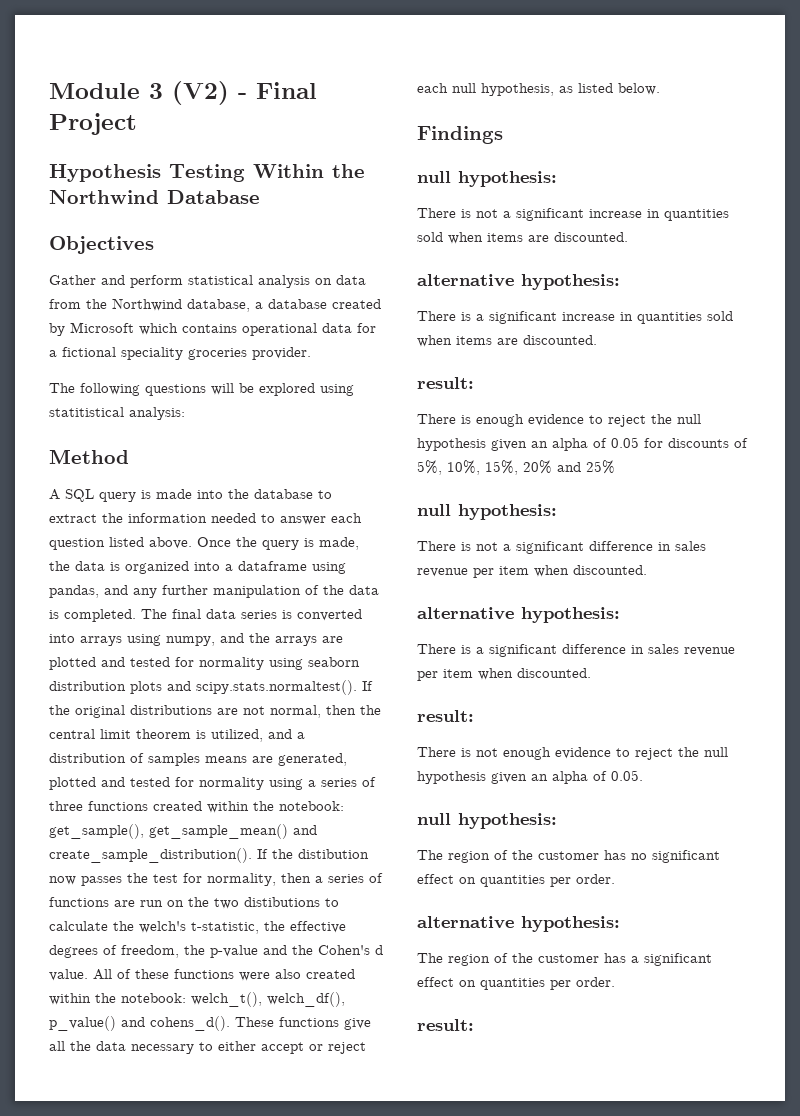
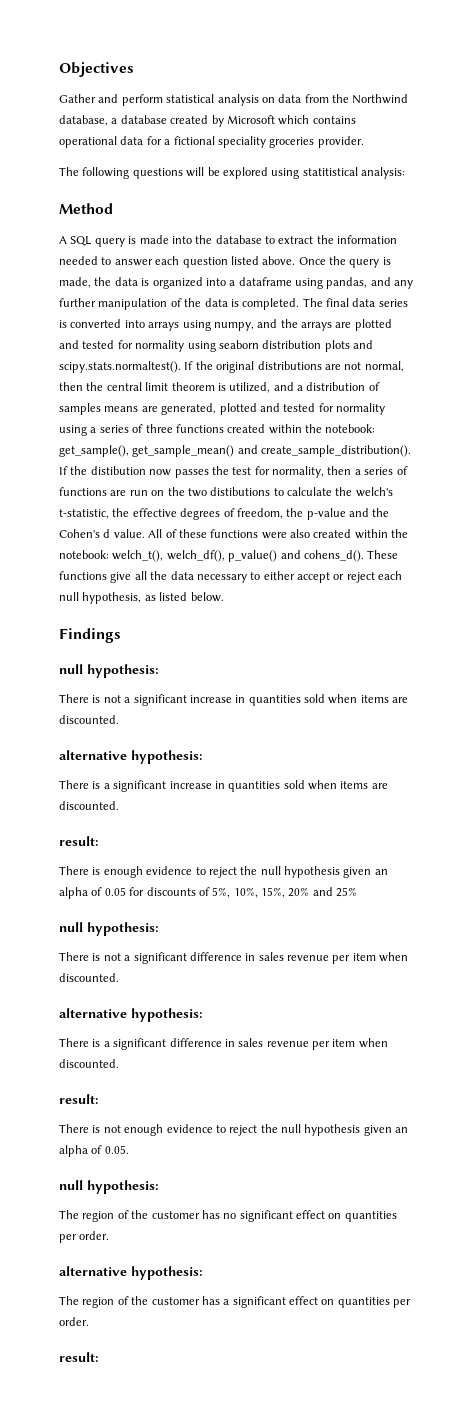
- Module 3 (V2) - Final Project
- Hypothesis Testing Within the Northwind Database

